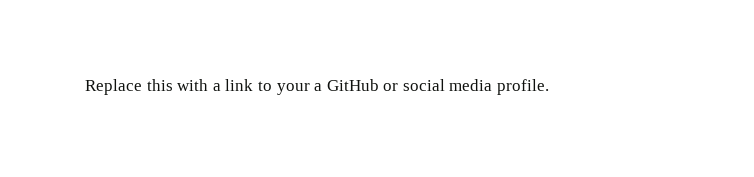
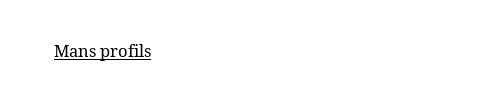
- Replace this with a link to your a GitHub or social media profile.
+ Mans profils

